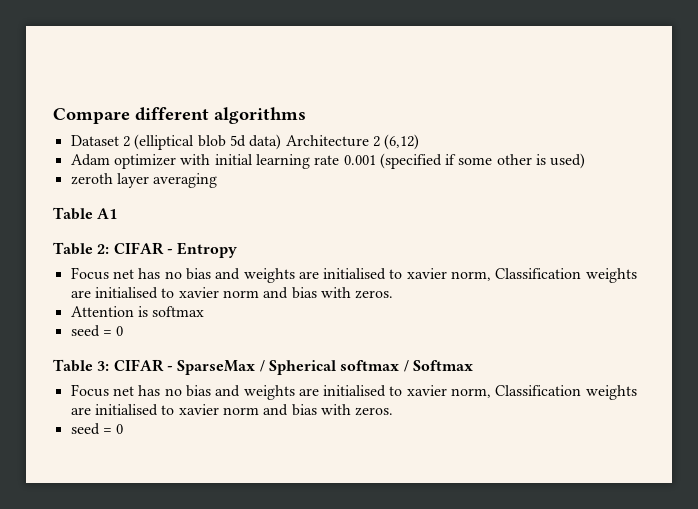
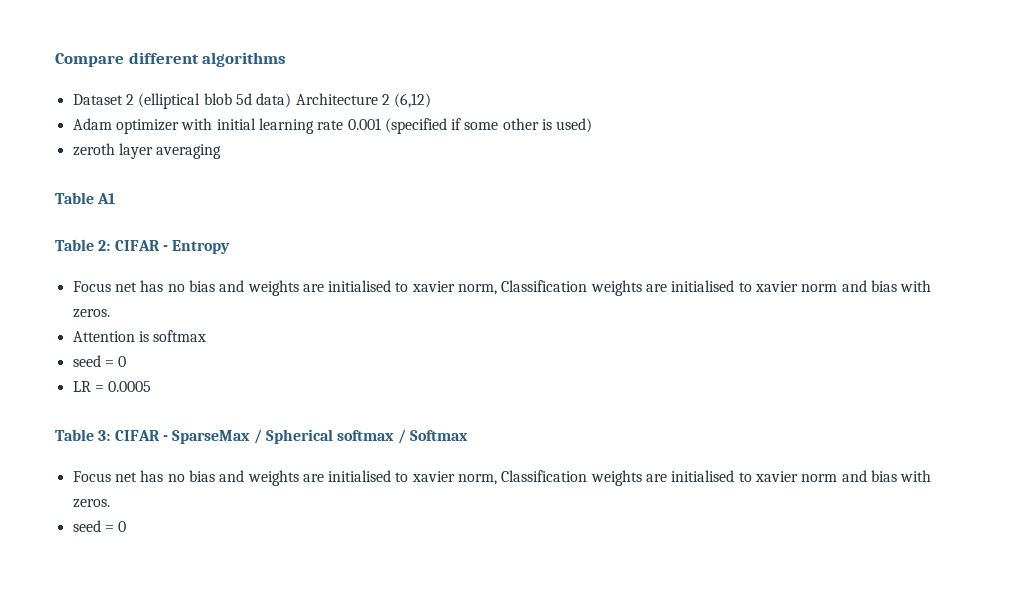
+ LR = 0.0005

